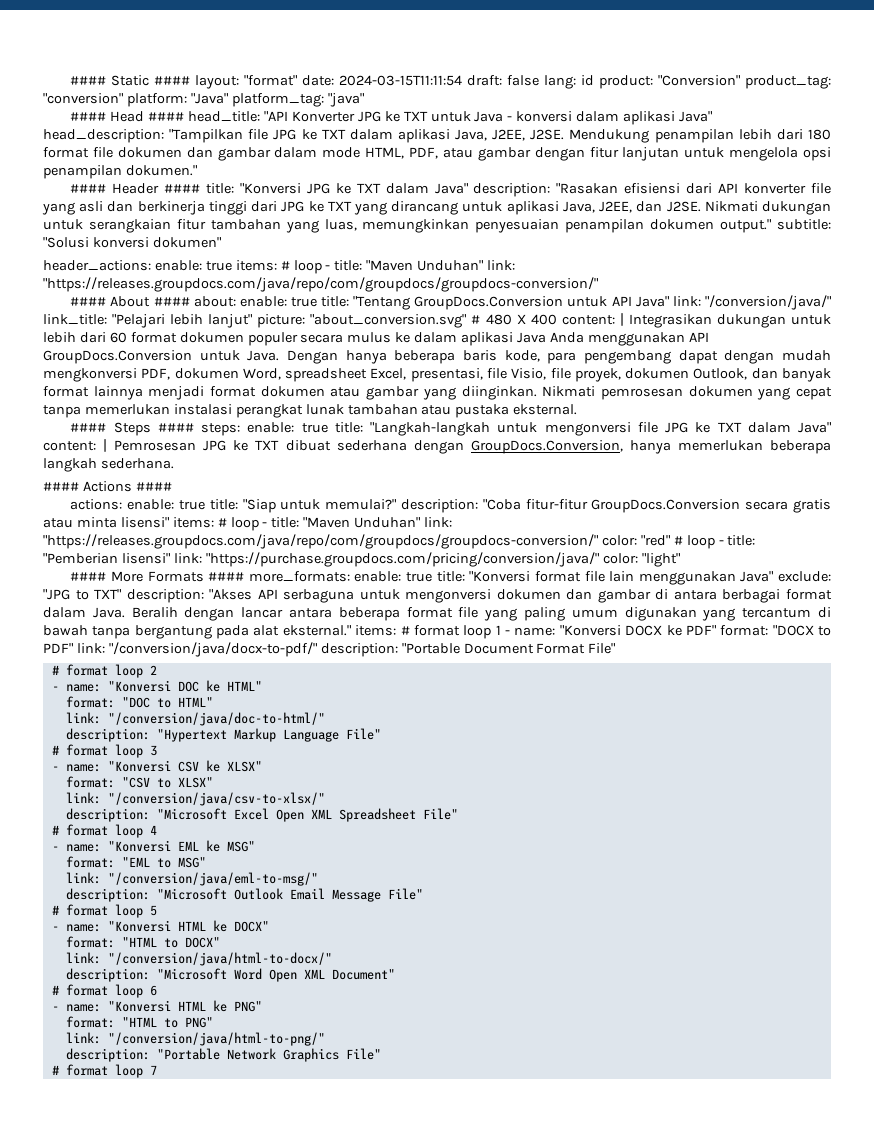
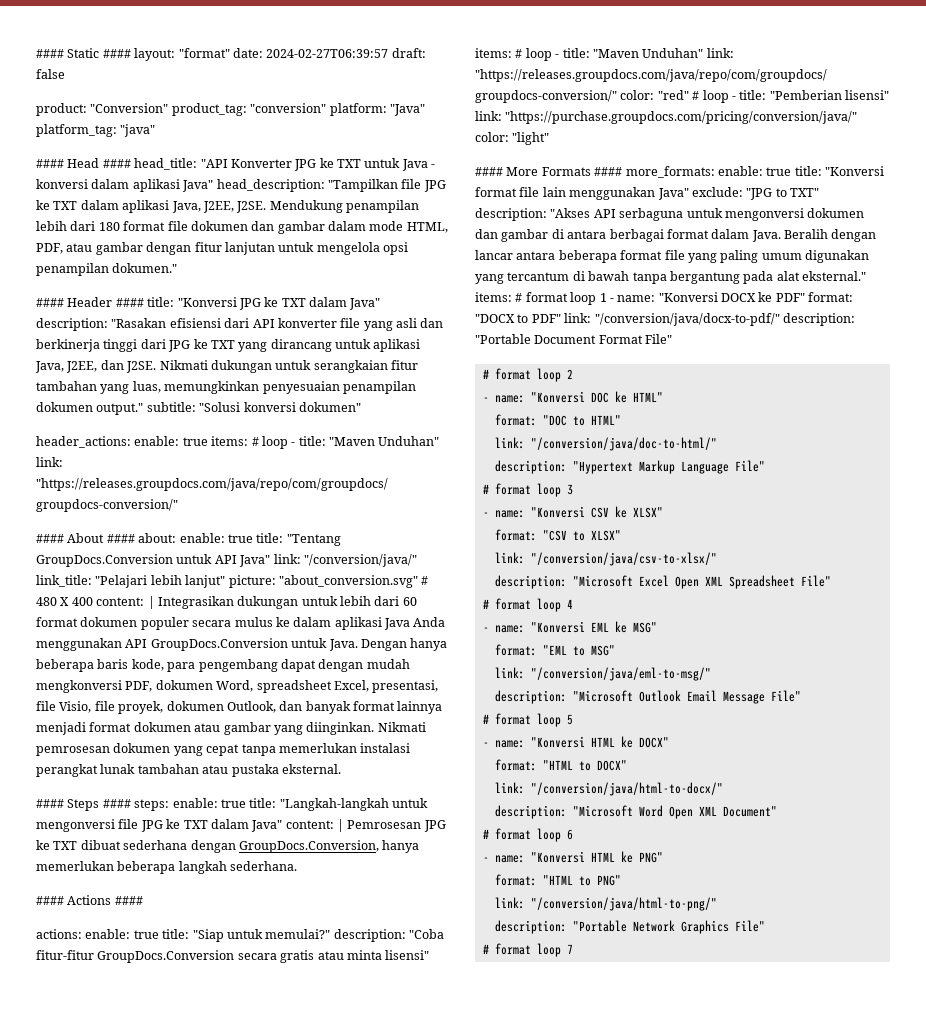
- #### Static #### layout: "format" date: 2024-03-15T11:11:54 draft: false lang: id product: "Conversion" product_tag: "conversion" platform: "Java" platform_tag: "java"
+ #### Static #### layout: "format" date: 2024-02-27T06:39:57 draft: false
+ product: "Conversion" product_tag: "conversion" platform: "Java" platform_tag: "java"

